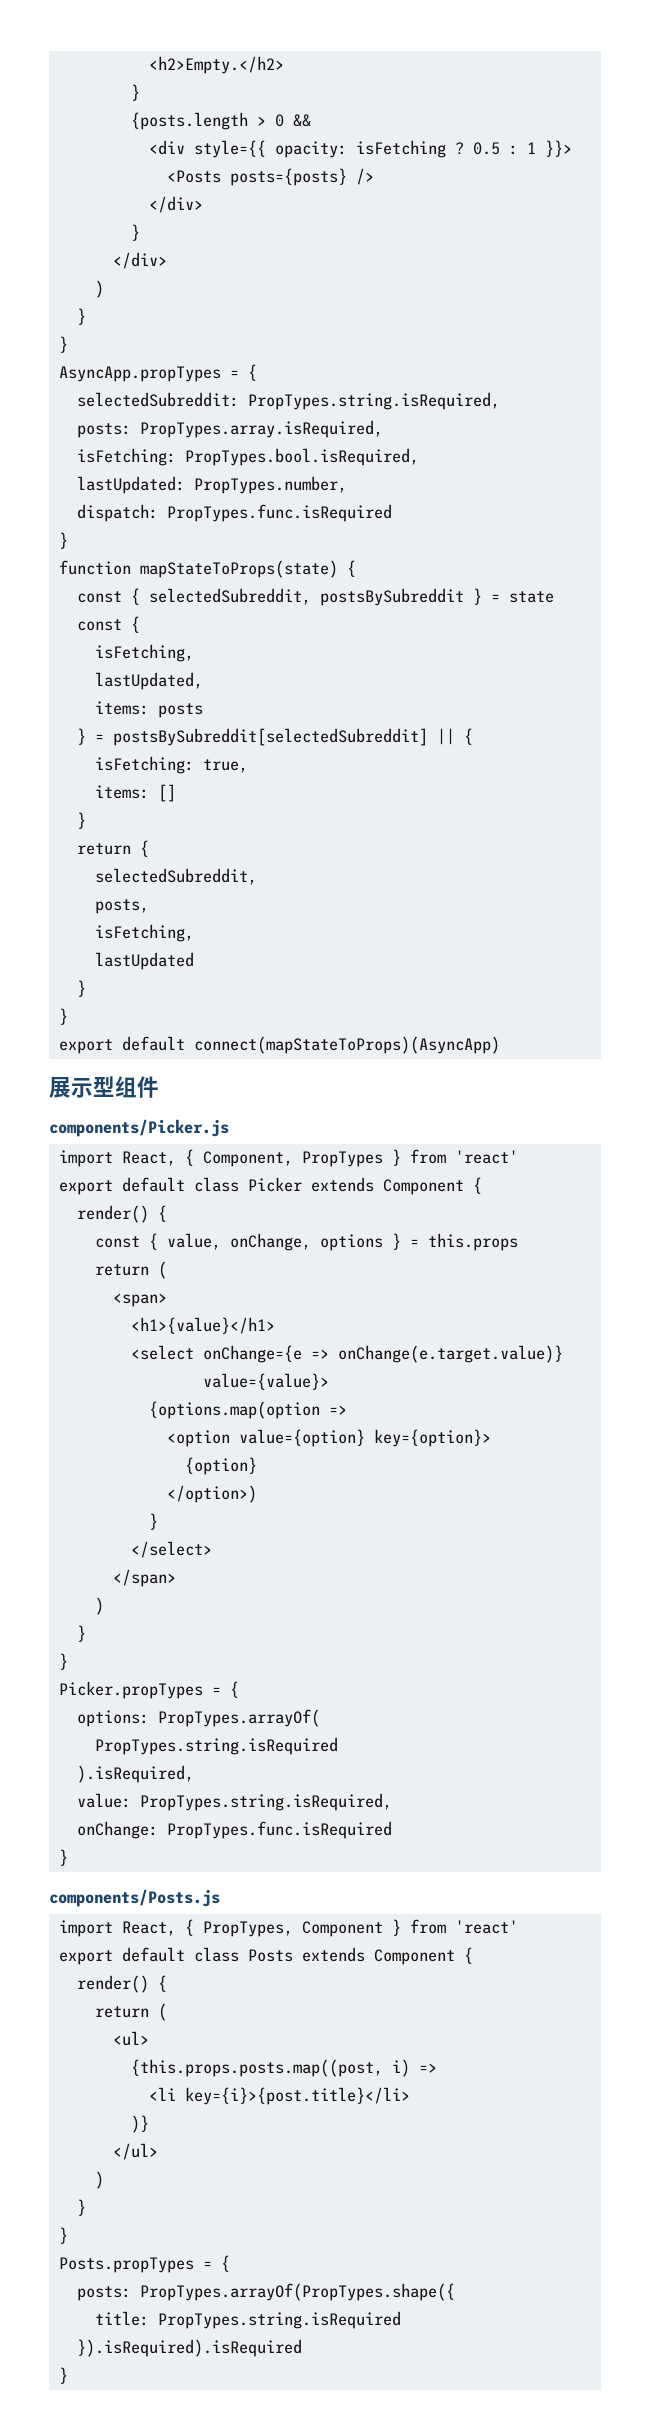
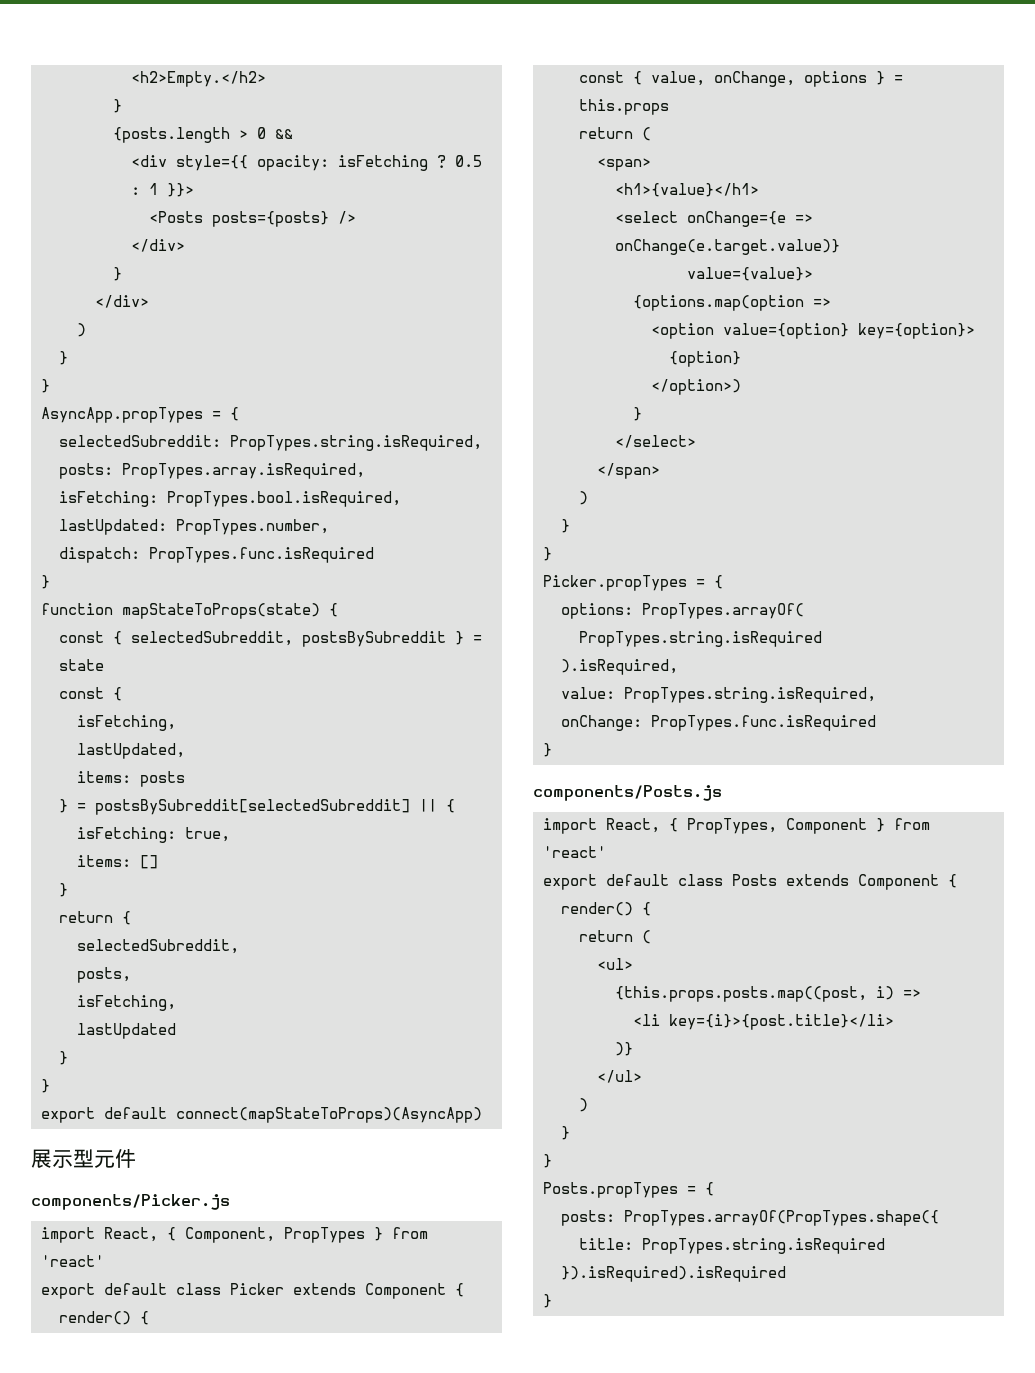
- 展示型组件
+ 展示型元件

